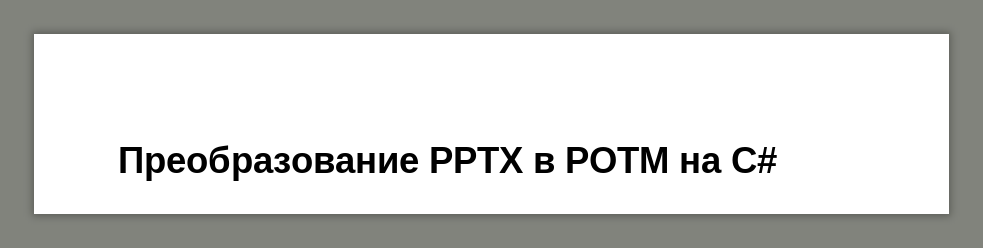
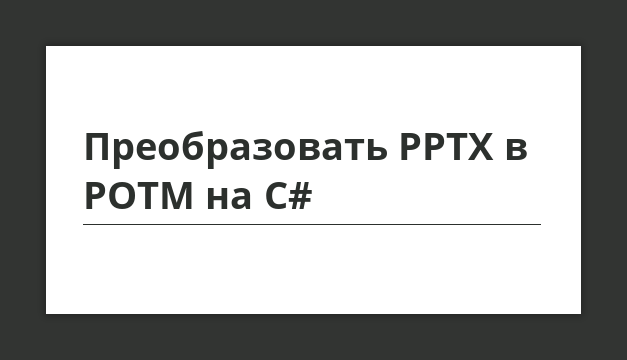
- Преобразование PPTX в POTM на C#
+ Преобразовать PPTX в POTM на C#

